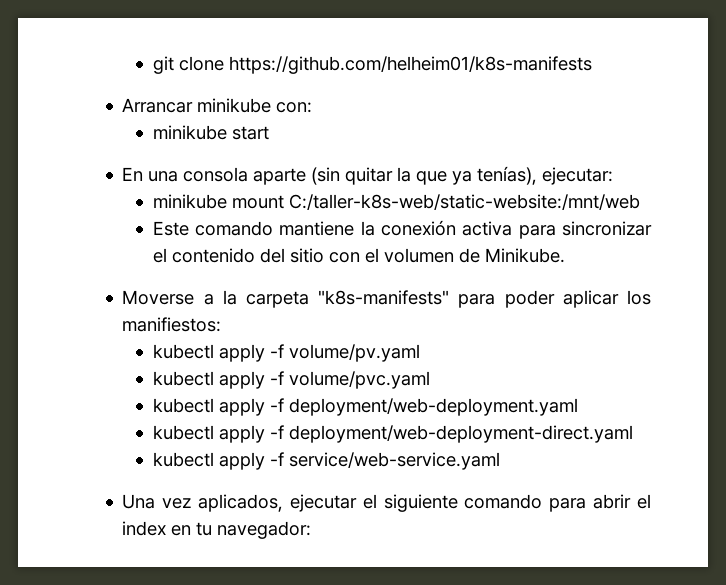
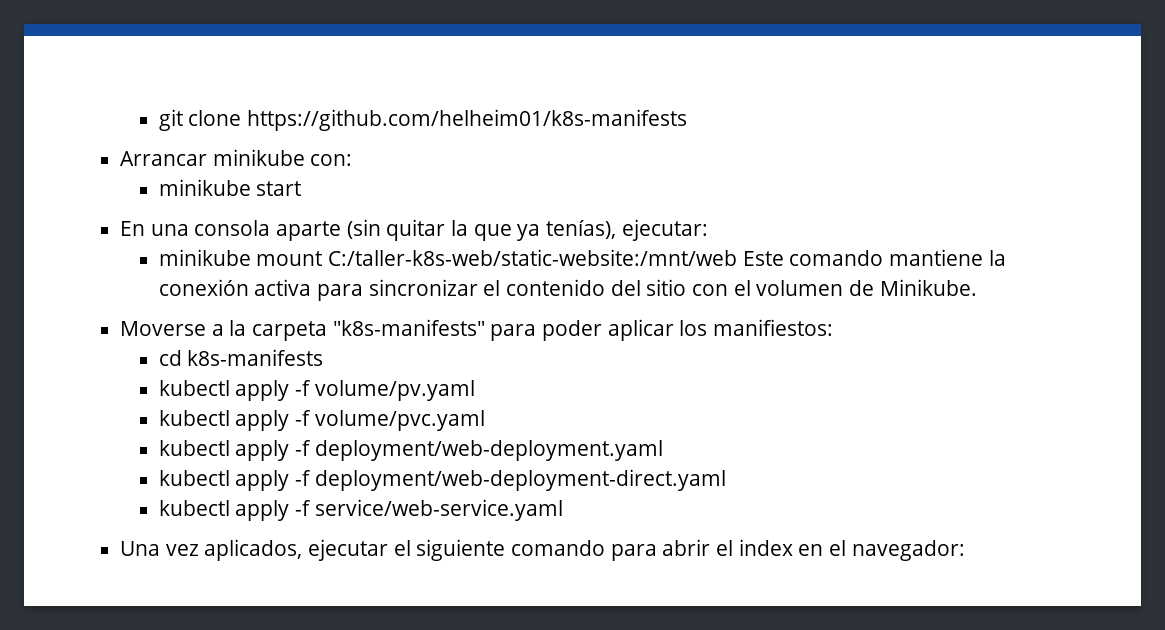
- minikube mount C:/taller-k8s-web/static-website:/mnt/web
- Este comando mantiene la conexión activa para sincronizar el contenido del sitio con el volumen de Minikube.
+ minikube mount C:/taller-k8s-web/static-website:/mnt/web Este comando mantiene la conexión activa para sincronizar el contenido del sitio con el volumen de Minikube.
+ cd k8s-manifests
- Una vez aplicados, ejecutar el siguiente comando para abrir el index en tu navegador:
+ Una vez aplicados, ejecutar el siguiente comando para abrir el index en el navegador:

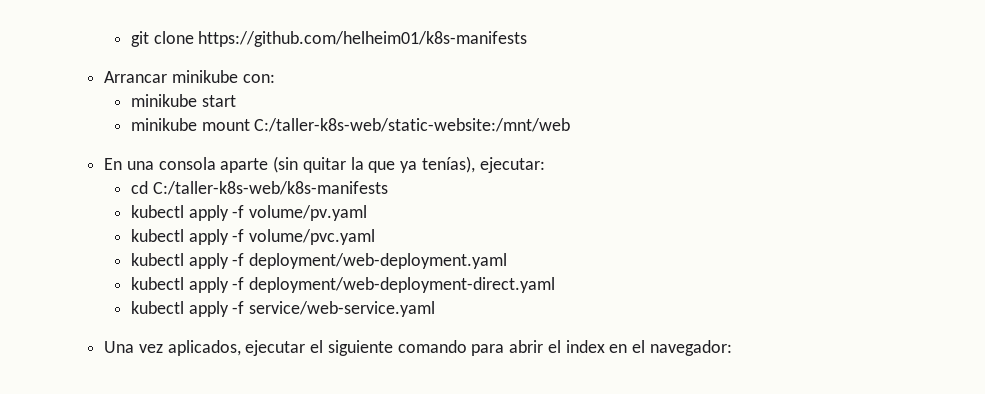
+ minikube mount C:/taller-k8s-web/static-website:/mnt/web
- minikube mount C:/taller-k8s-web/static-website:/mnt/web Este comando mantiene la conexión activa para sincronizar el contenido del sitio con el volumen de Minikube.
- Moverse a la carpeta "k8s-manifests" para poder aplicar los manifiestos:
- cd k8s-manifests
+ cd C:/taller-k8s-web/k8s-manifests

